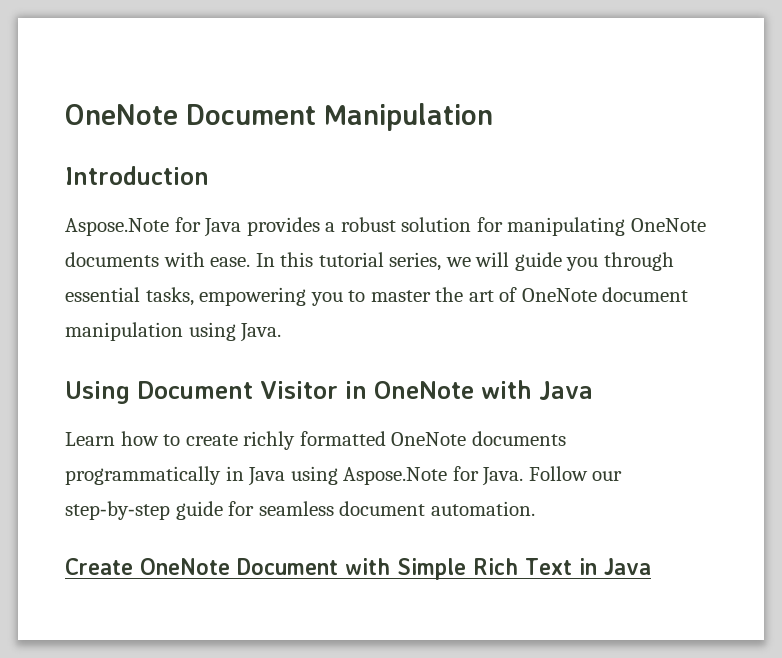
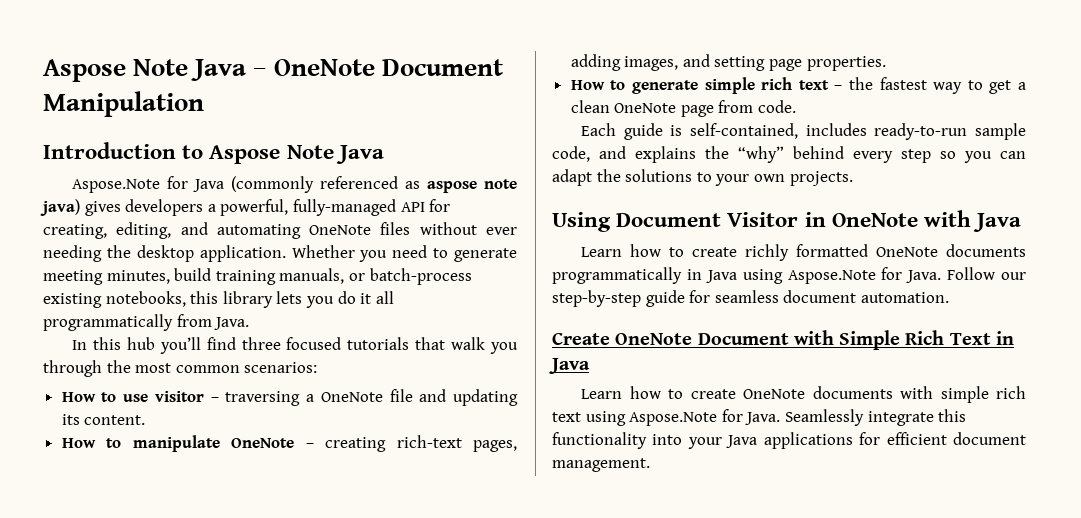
- OneNote Document Manipulation
+ Aspose Note Java – OneNote Document Manipulation
- Introduction
+ Introduction to Aspose Note Java
- Aspose.Note for Java provides a robust solution for manipulating OneNote documents with ease. In this tutorial series, we will guide you through essential tasks, empowering you to master the art of OneNote document manipulation using Java.
+ Aspose.Note for Java (commonly referenced as aspose note java) gives developers a powerful, fully‑managed API for creating, editing, and automating OneNote files without ever needing the desktop application. Whether you need to generate meeting minutes, build training manuals, or batch‑process existing notebooks, this library lets you do it all programmatically from Java.
+ In this hub you’ll find three focused tutorials that walk you through the most common scenarios:
+ How to use visitor – traversing a OneNote file and updating its content.
+ How to manipulate OneNote – creating rich‑text pages, adding images, and setting page properties.
+ How to generate simple rich text – the fastest way to get a clean OneNote page from code.
+ Each guide is self‑contained, includes ready‑to‑run sample code, and explains the “why” behind every step so you can adapt the solutions to your own projects.
+ Learn how to create OneNote documents with simple rich text using Aspose.Note for Java. Seamlessly integrate this functionality into your Java applications for efficient document management.

